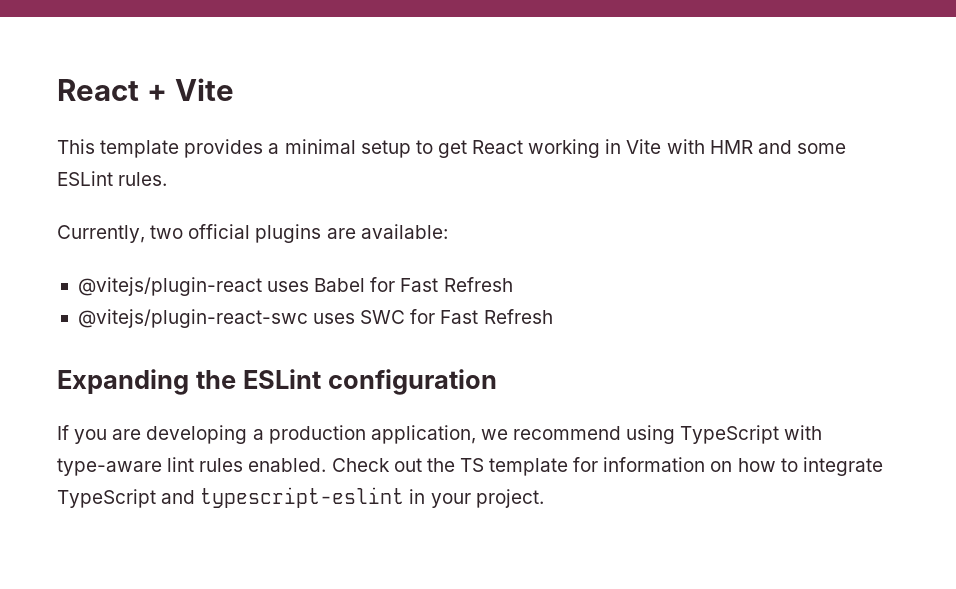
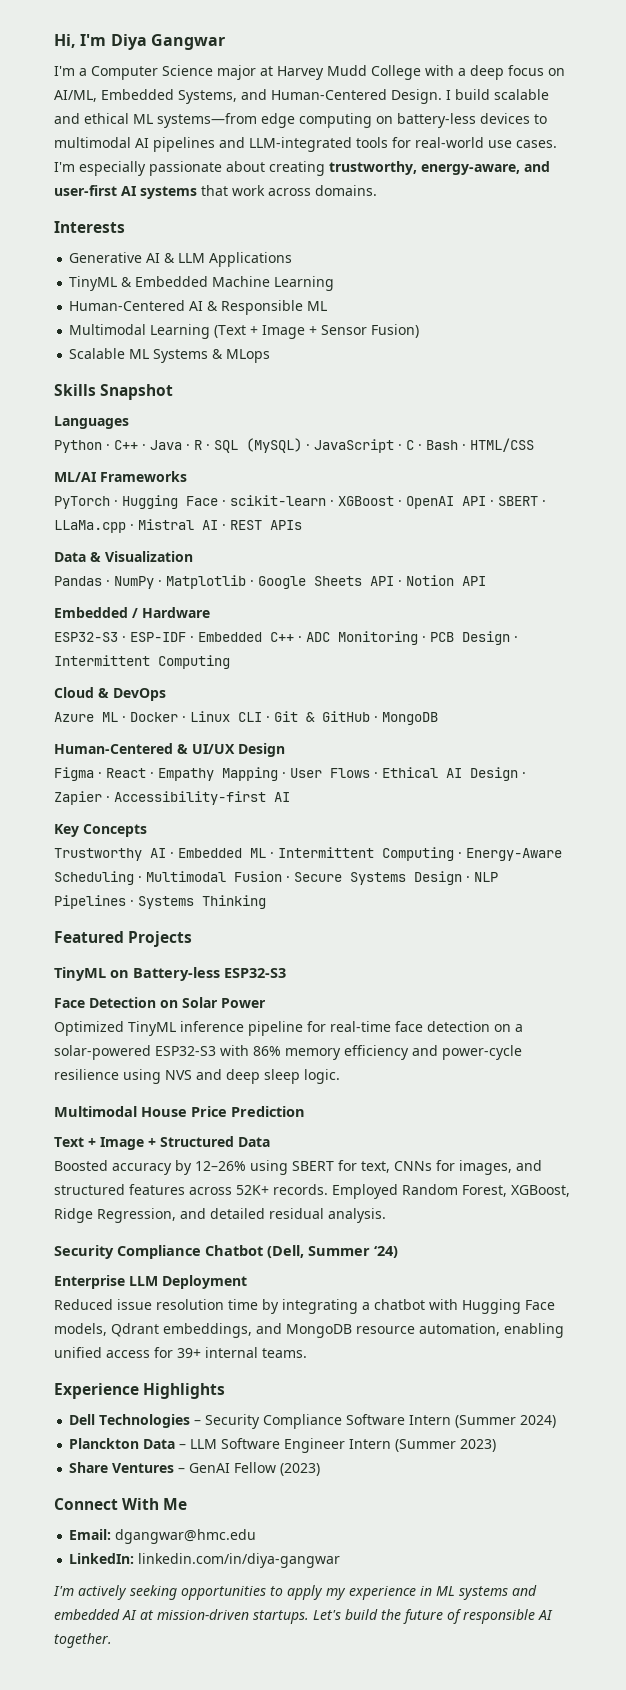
- React + Vite
- This template provides a minimal setup to get React working in Vite with HMR and some ESLint rules.
- Currently, two official plugins are available:
- @vitejs/plugin-react uses Babel for Fast Refresh
- @vitejs/plugin-react-swc uses SWC for Fast Refresh
- Expanding the ESLint configuration
- If you are developing a production application, we recommend using TypeScript with type-aware lint rules enabled. Check out the TS template for information on how to integrate TypeScript and typescript-eslint in your project.
+ Hi, I'm Diya Gangwar
+ I'm a Computer Science major at Harvey Mudd College with a deep focus on AI/ML, Embedded Systems, and Human-Centered Design. I build scalable and ethical ML systems—from edge computing on battery-less devices to multimodal AI pipelines and LLM-integrated tools for real-world use cases. I'm especially passionate about creating trustworthy, energy-aware, and user-first AI systems that work across domains.
+ Interests
+ Generative AI & LLM Applications
+ TinyML & Embedded Machine Learning
+ Human-Centered AI & Responsible ML
+ Multimodal Learning (Text + Image + Sensor Fusion)
+ Scalable ML Systems & MLops
+ Skills Snapshot
+ Languages
+ Python · C++ · Java · R · SQL (MySQL) · JavaScript · C · Bash · HTML/CSS
+ ML/AI Frameworks
+ PyTorch · Hugging Face · scikit-learn · XGBoost · OpenAI API · SBERT · LLaMa.cpp · Mistral AI · REST APIs
+ Data & Visualization
+ Pandas · NumPy · Matplotlib · Google Sheets API · Notion API
+ Embedded / Hardware
+ ESP32-S3 · ESP-IDF · Embedded C++ · ADC Monitoring · PCB Design · Intermittent Computing
+ Cloud & DevOps
+ Azure ML · Docker · Linux CLI · Git & GitHub · MongoDB
+ Human-Centered & UI/UX Design
+ Figma · React · Empathy Mapping · User Flows · Ethical AI Design · Zapier · Accessibility-first AI
+ Key Concepts
+ Trustworthy AI · Embedded ML · Intermittent Computing · Energy-Aware Scheduling · Multimodal Fusion · Secure Systems Design · NLP Pipelines · Systems Thinking
+ Featured Projects
+ TinyML on Battery-less ESP32-S3
+ Face Detection on Solar Power
+ Optimized TinyML inference pipeline for real-time face detection on a solar-powered ESP32-S3 with 86% memory efficiency and power-cycle resilience using NVS and deep sleep logic.
+ Multimodal House Price Prediction
+ Text + Image + Structured Data
+ Boosted accuracy by 12–26% using SBERT for text, CNNs for images, and structured features across 52K+ records. Employed Random Forest, XGBoost, Ridge Regression, and detailed residual analysis.
+ Security Compliance Chatbot (Dell, Summer ‘24)
+ Enterprise LLM Deployment
+ Reduced issue resolution time by integrating a chatbot with Hugging Face models, Qdrant embeddings, and MongoDB resource automation, enabling unified access for 39+ internal teams.
+ Experience Highlights
+ Dell Technologies – Security Compliance Software Intern (Summer 2024)
+ Planckton Data – LLM Software Engineer Intern (Summer 2023)
+ Share Ventures – GenAI Fellow (2023)
+ Connect With Me
+ Email: dgangwar@hmc.edu
+ LinkedIn: linkedin.com/in/diya-gangwar
+ I'm actively seeking opportunities to apply my experience in ML systems and embedded AI at mission-driven startups. Let's build the future of responsible AI together.

